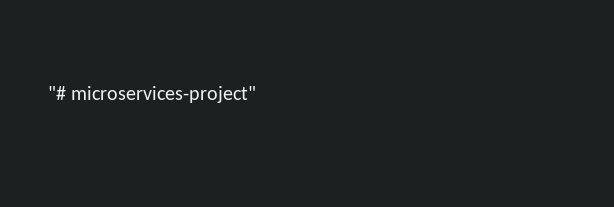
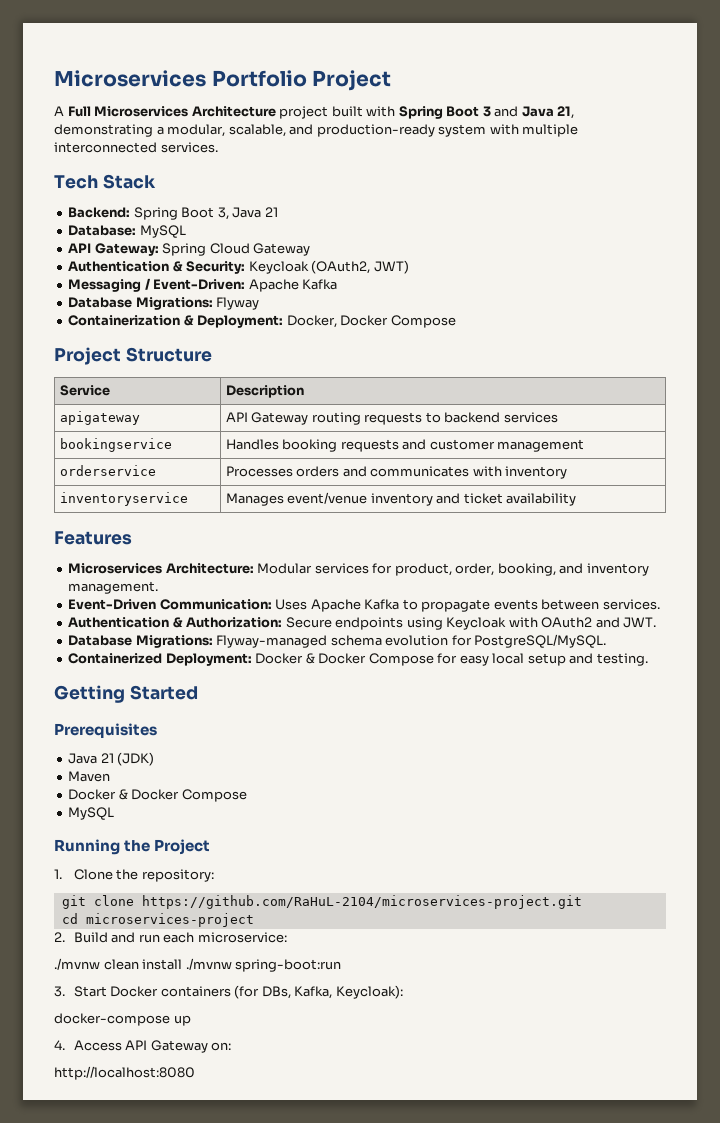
- "# microservices-project"
+ Microservices Portfolio Project
+ A Full Microservices Architecture project built with Spring Boot 3 and Java 21, demonstrating a modular, scalable, and production-ready system with multiple interconnected services.
+ Tech Stack
+ Backend: Spring Boot 3, Java 21
+ Database: MySQL
+ API Gateway: Spring Cloud Gateway
+ Authentication & Security: Keycloak (OAuth2, JWT)
+ Messaging / Event-Driven: Apache Kafka
+ Database Migrations: Flyway
+ Containerization & Deployment: Docker, Docker Compose
+ Project Structure
+ Service | Description
+ apigateway | API Gateway routing requests to backend services
+ bookingservice | Handles booking requests and customer management
+ orderservice | Processes orders and communicates with inventory
+ inventoryservice | Manages event/venue inventory and ticket availability
+ Features
+ Microservices Architecture: Modular services for product, order, booking, and inventory management.
+ Event-Driven Communication: Uses Apache Kafka to propagate events between services.
+ Authentication & Authorization: Secure endpoints using Keycloak with OAuth2 and JWT.
+ Database Migrations: Flyway-managed schema evolution for PostgreSQL/MySQL.
+ Containerized Deployment: Docker & Docker Compose for easy local setup and testing.
+ Getting Started
+ Prerequisites
+ Java 21 (JDK)
+ Maven
+ Docker & Docker Compose
+ MySQL
+ Running the Project
+ 1. Clone the repository:
+ git clone https://github.com/RaHuL-2104/microservices-project.git
+ cd microservices-project
+ 2. Build and run each microservice:
+ ./mvnw clean install ./mvnw spring-boot:run
+ 3. Start Docker containers (for DBs, Kafka, Keycloak):
+ docker-compose up
+ 4. Access API Gateway on:
+ http://localhost:8080

